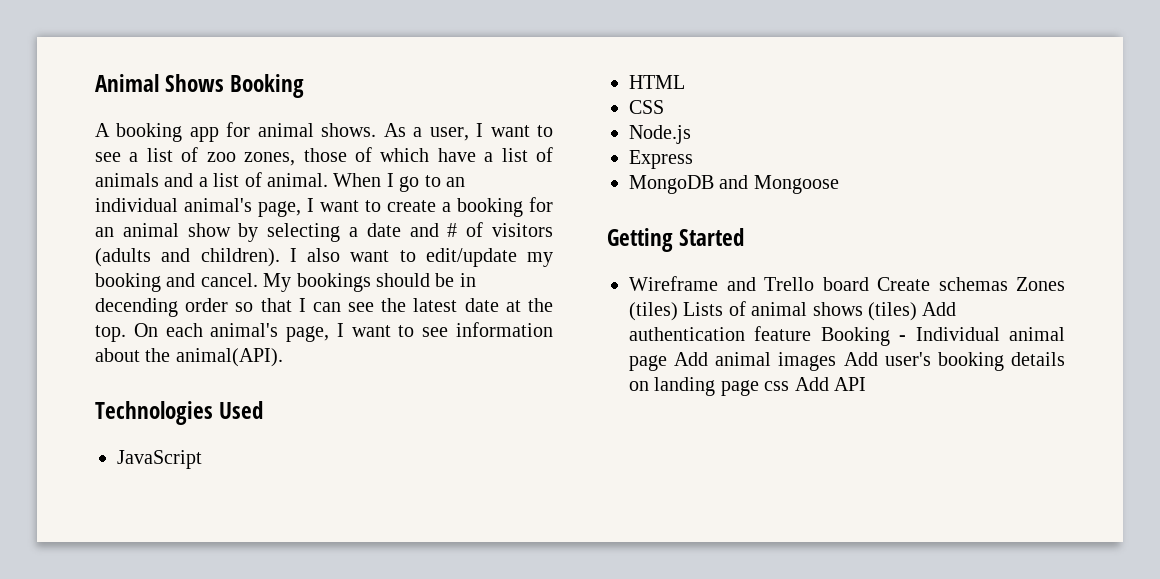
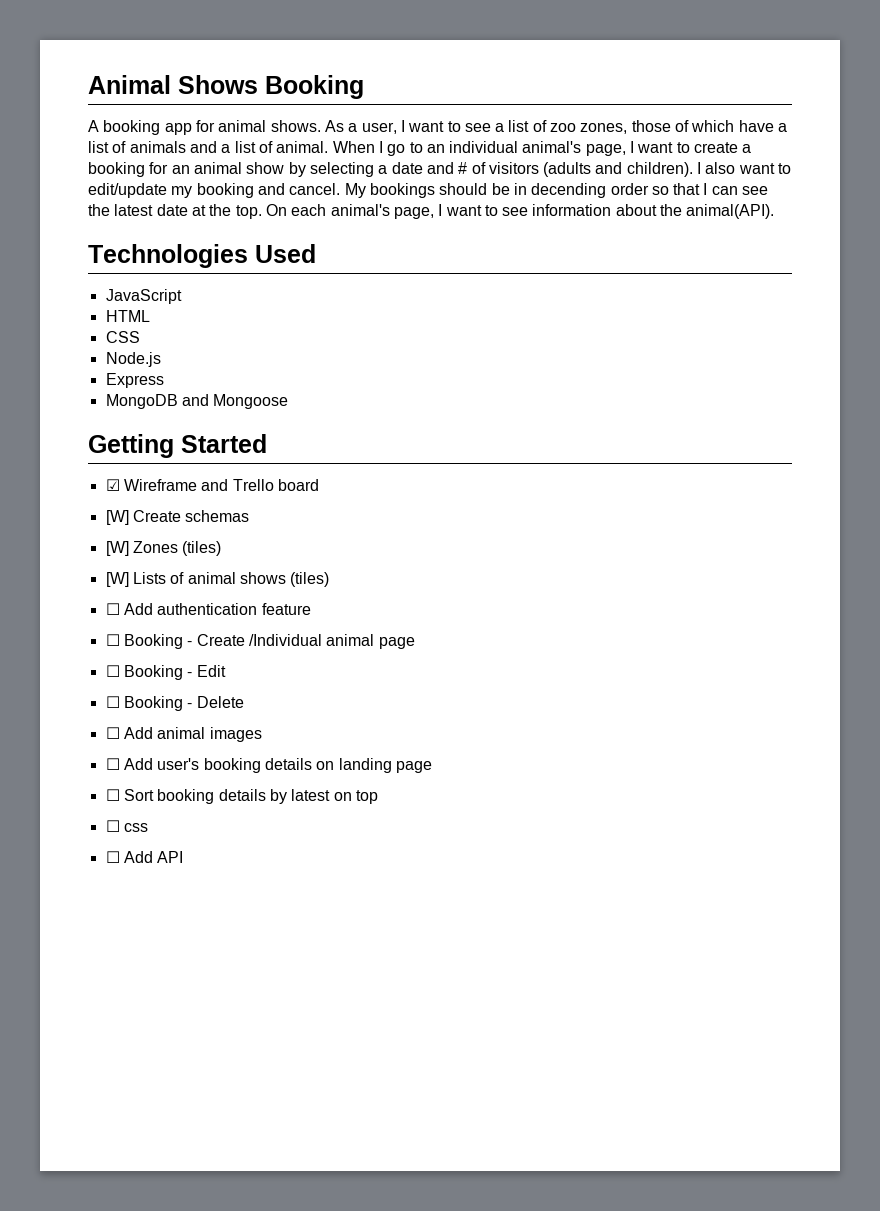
- Wireframe and Trello board Create schemas Zones (tiles) Lists of animal shows (tiles) Add authentication feature Booking - Individual animal page Add animal images Add user's booking details on landing page css Add API
+ ☑ Wireframe and Trello board
+ [W] Create schemas
+ [W] Zones (tiles)
+ [W] Lists of animal shows (tiles)
+ ☐ Add authentication feature
+ ☐ Booking - Create /Individual animal page
+ ☐ Booking - Edit
+ ☐ Booking - Delete
+ ☐ Add animal images
+ ☐ Add user's booking details on landing page
+ ☐ Sort booking details by latest on top
+ ☐ css
+ ☐ Add API

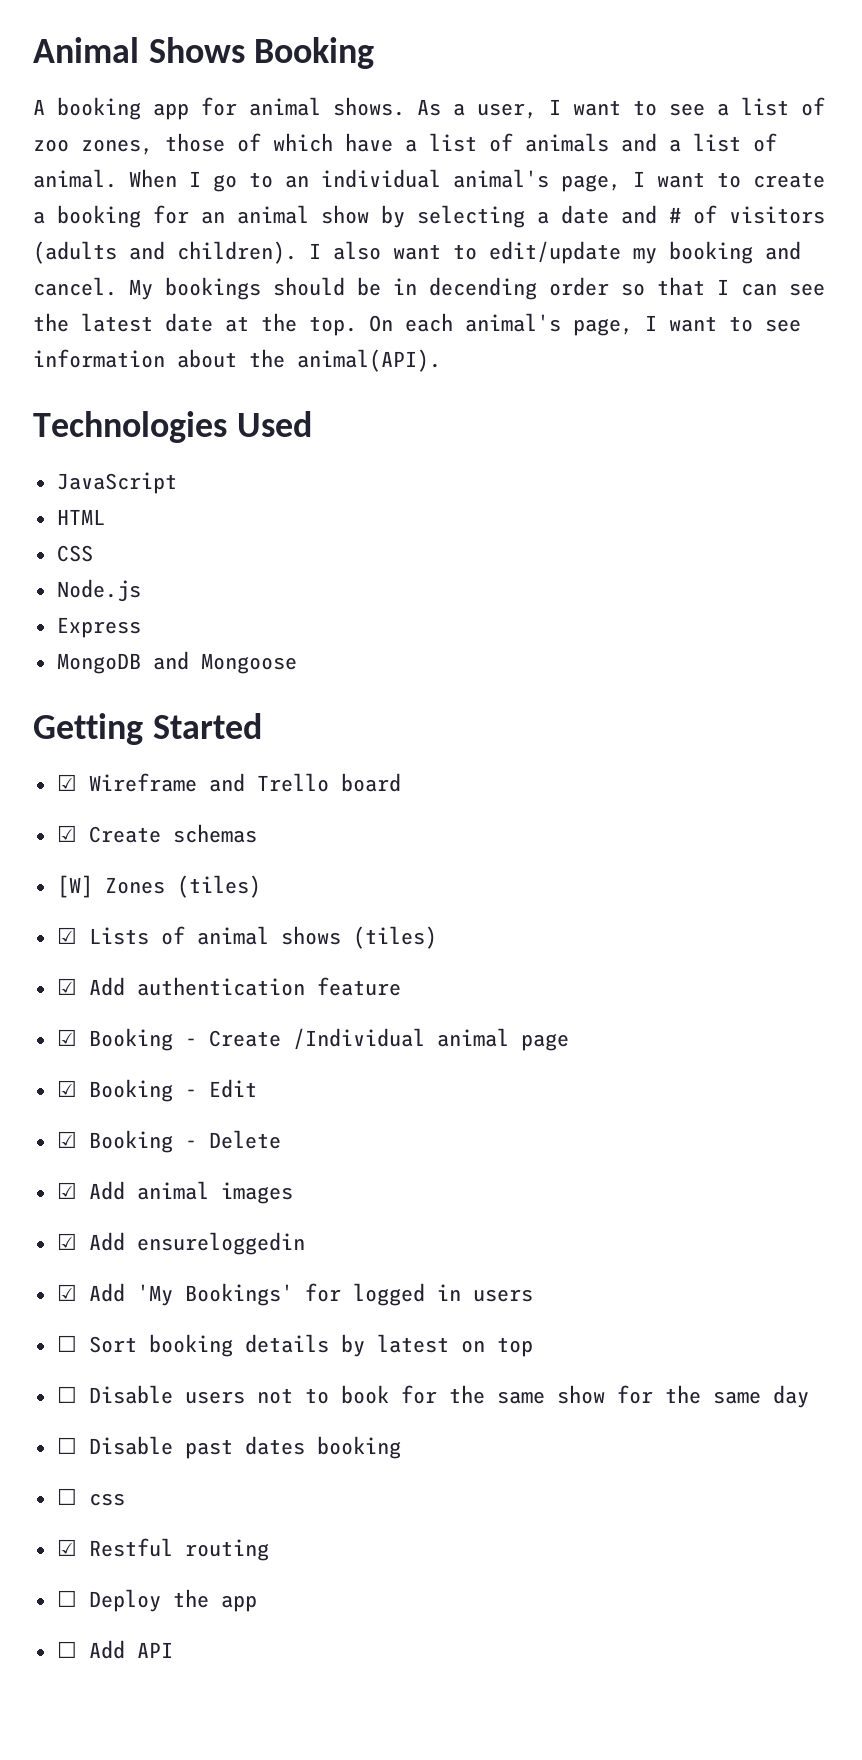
- [W] Create schemas
+ ☑ Create schemas
- [W] Lists of animal shows (tiles)
+ ☑ Lists of animal shows (tiles)
- ☐ Add authentication feature
+ ☑ Add authentication feature
- ☐ Booking - Create /Individual animal page
+ ☑ Booking - Create /Individual animal page
- ☐ Booking - Edit
+ ☑ Booking - Edit
- ☐ Booking - Delete
+ ☑ Booking - Delete
- ☐ Add animal images
+ ☑ Add animal images
- ☐ Add user's booking details on landing page
+ ☑ Add ensureloggedin
+ ☑ Add 'My Bookings' for logged in users
+ ☐ Disable users not to book for the same show for the same day
+ ☐ Disable past dates booking
  ☐ css
+ ☑ Restful routing
+ ☐ Deploy the app

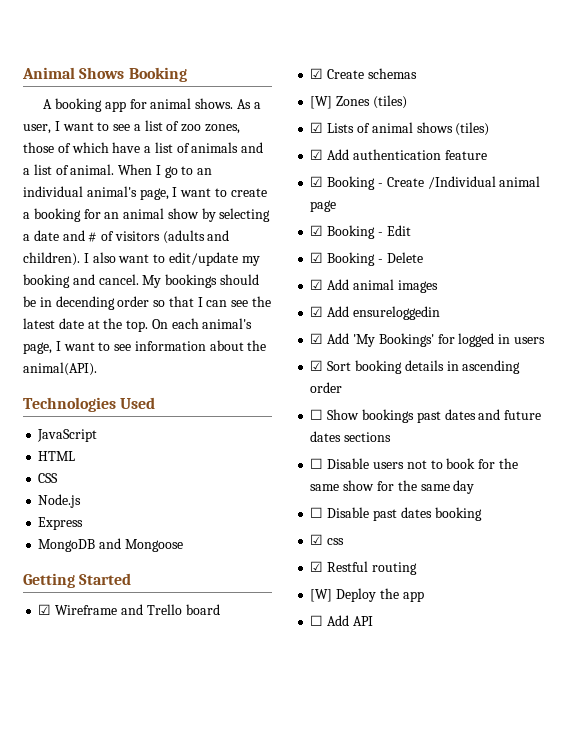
- ☐ Sort booking details by latest on top
+ ☑ Sort booking details in ascending order
+ ☐ Show bookings past dates and future dates sections
- ☐ css
+ ☑ css
- ☐ Deploy the app
+ [W] Deploy the app

